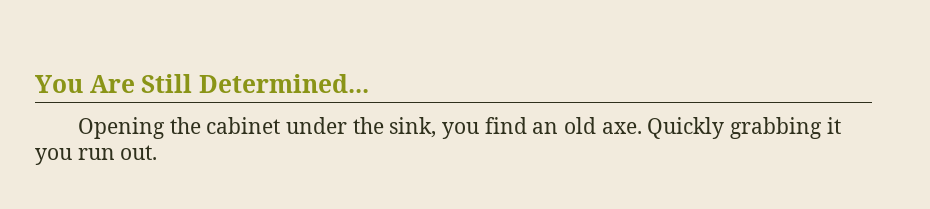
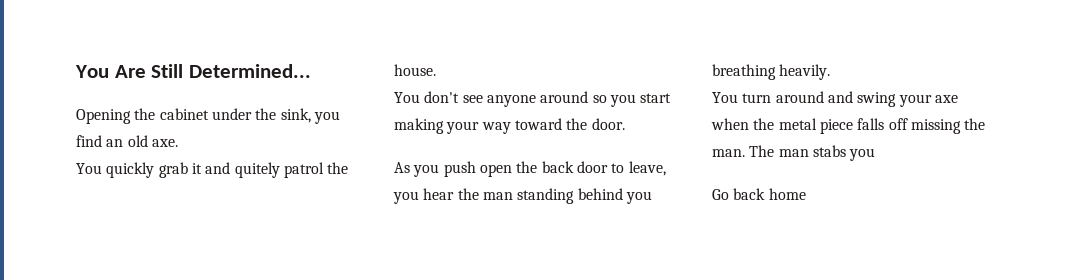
- Opening the cabinet under the sink, you find an old axe. Quickly grabbing it you run out.
+ Opening the cabinet under the sink, you find an old axe.
+ You quickly grab it and quitely patrol the house.
+ You don't see anyone around so you start making your way toward the door.
+ As you push open the back door to leave, you hear the man standing behind you breathing heavily.
+ You turn around and swing your axe when the metal piece falls off missing the man. The man stabs you
+ Go back home

